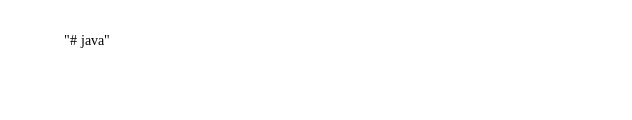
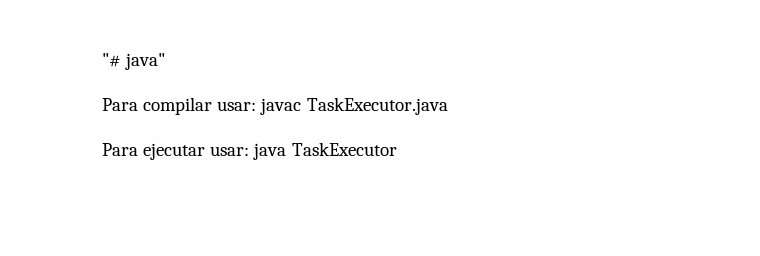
+ Para compilar usar: javac TaskExecutor.java
+ Para ejecutar usar: java TaskExecutor

